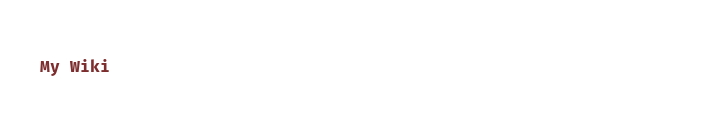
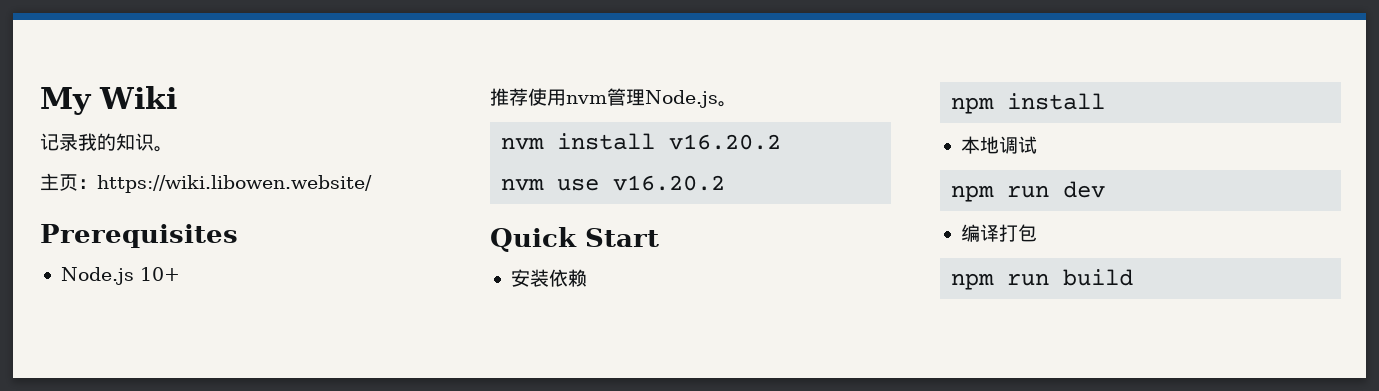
+ 记录我的知识。
+ 主页：https://wiki.libowen.website/
+ Prerequisites
+ Node.js 10+
+ 推荐使用nvm管理Node.js。
+ nvm install v16.20.2
+ nvm use v16.20.2
+ Quick Start
+ 安装依赖
+ npm install
+ 本地调试
+ npm run dev
+ 编译打包
+ npm run build

